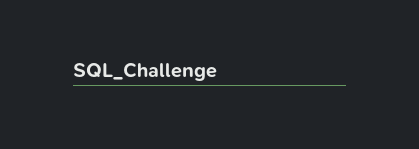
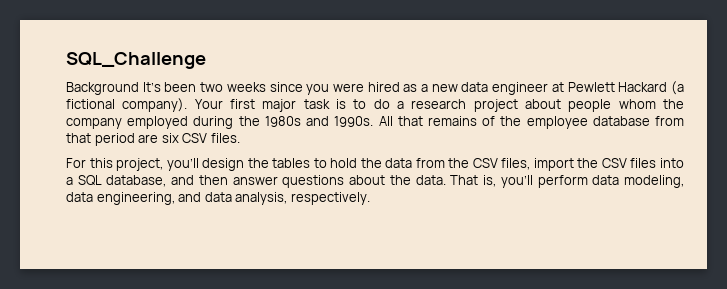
+ Background It’s been two weeks since you were hired as a new data engineer at Pewlett Hackard (a fictional company). Your first major task is to do a research project about people whom the company employed during the 1980s and 1990s. All that remains of the employee database from that period are six CSV files.
+ For this project, you’ll design the tables to hold the data from the CSV files, import the CSV files into a SQL database, and then answer questions about the data. That is, you’ll perform data modeling, data engineering, and data analysis, respectively.

